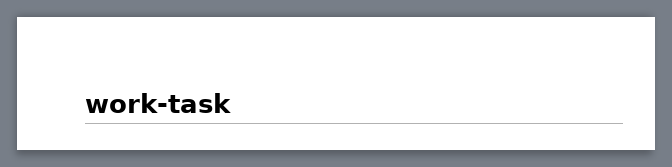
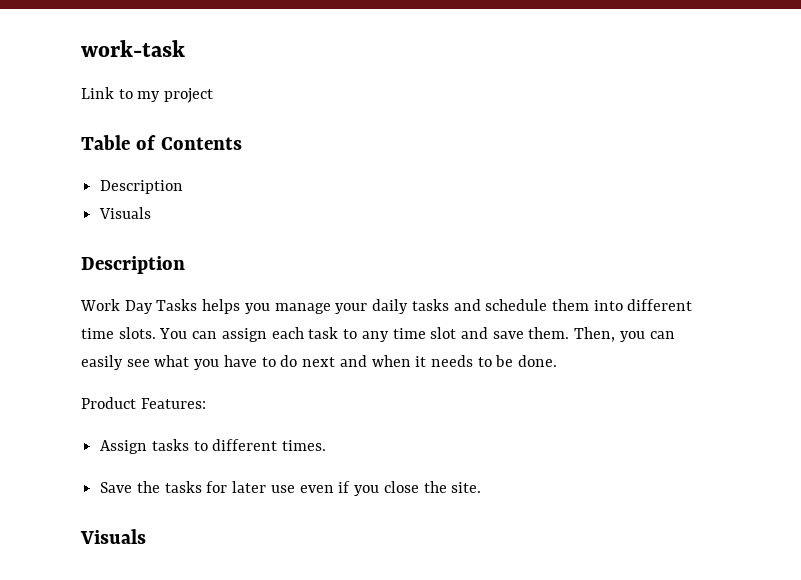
+ Link to my project
+ Table of Contents
+ Description
+ Visuals
+ Description
+ Work Day Tasks helps you manage your daily tasks and schedule them into different time slots. You can assign each task to any time slot and save them. Then, you can easily see what you have to do next and when it needs to be done.
+ Product Features:
+ Assign tasks to different times.
+ Save the tasks for later use even if you close the site.
+ Visuals

